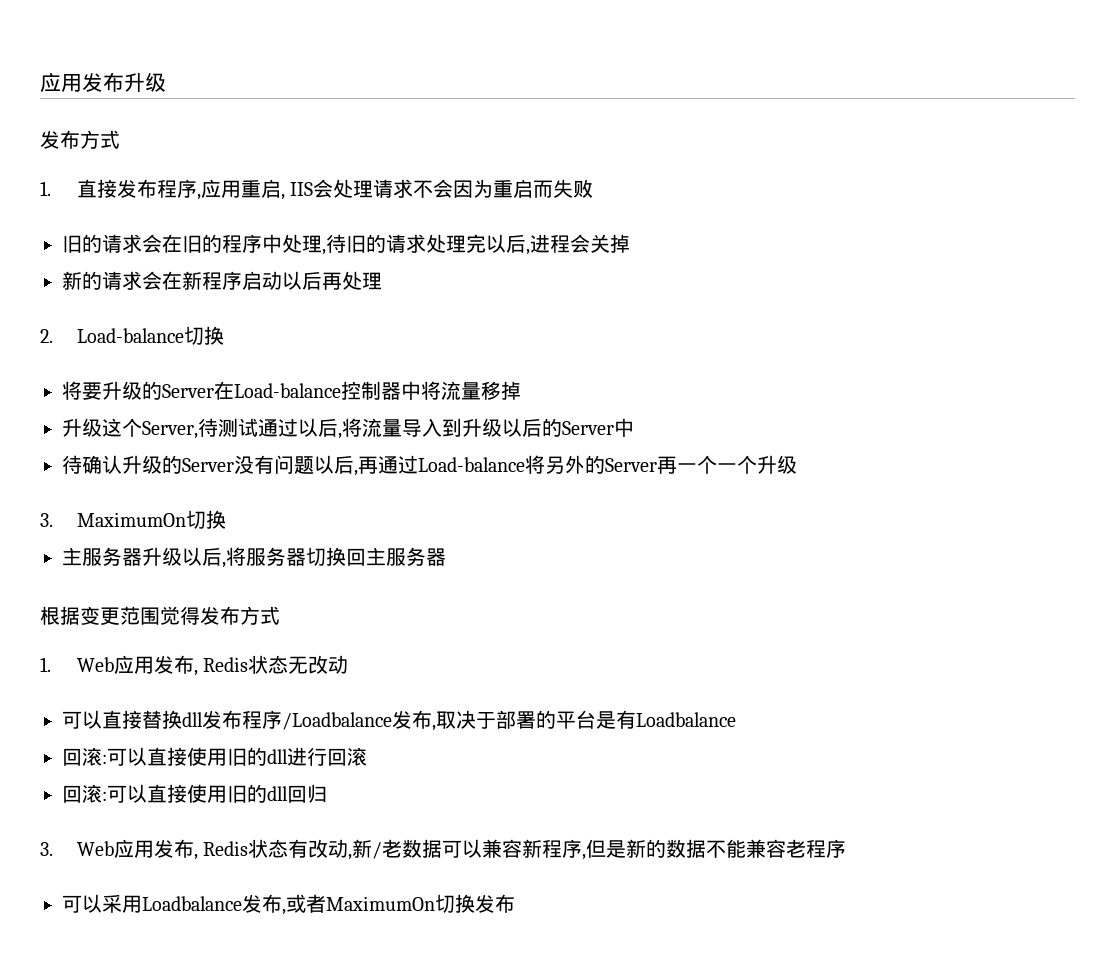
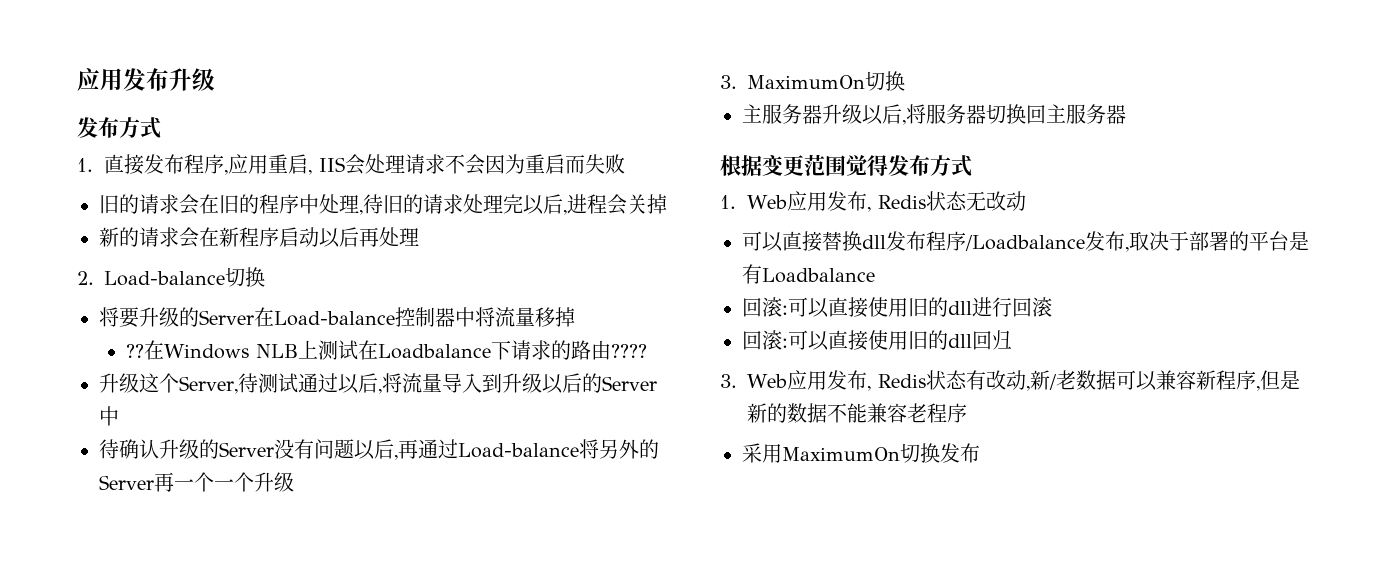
+ ??在Windows NLB上测试在Loadbalance下请求的路由????
- 可以采用Loadbalance发布,或者MaximumOn切换发布
+ 采用MaximumOn切换发布

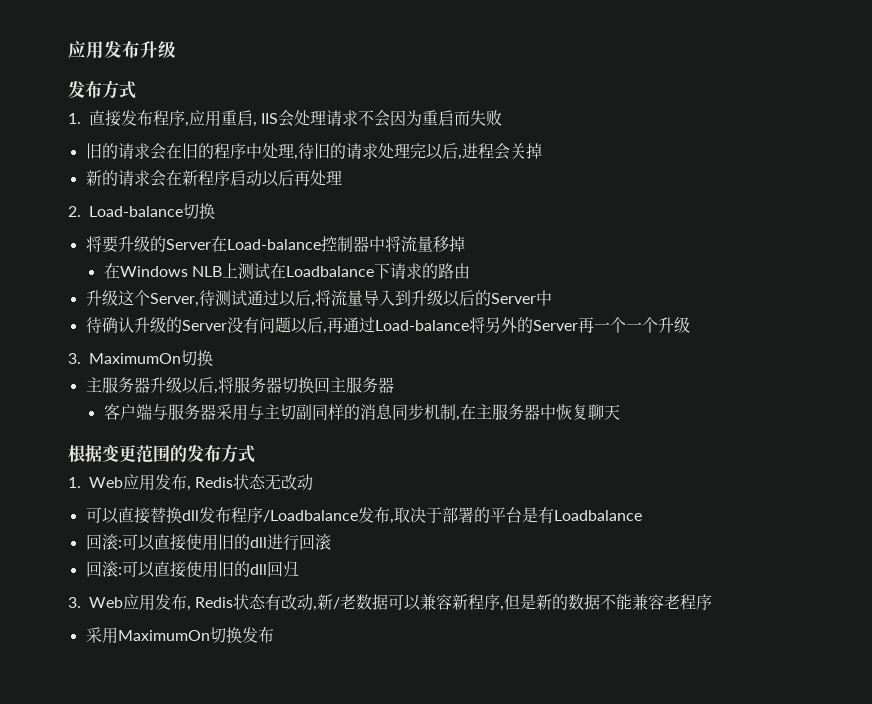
- ??在Windows NLB上测试在Loadbalance下请求的路由????
+ 在Windows NLB上测试在Loadbalance下请求的路由
+ 客户端与服务器采用与主切副同样的消息同步机制,在主服务器中恢复聊天
- 根据变更范围觉得发布方式
+ 根据变更范围的发布方式

